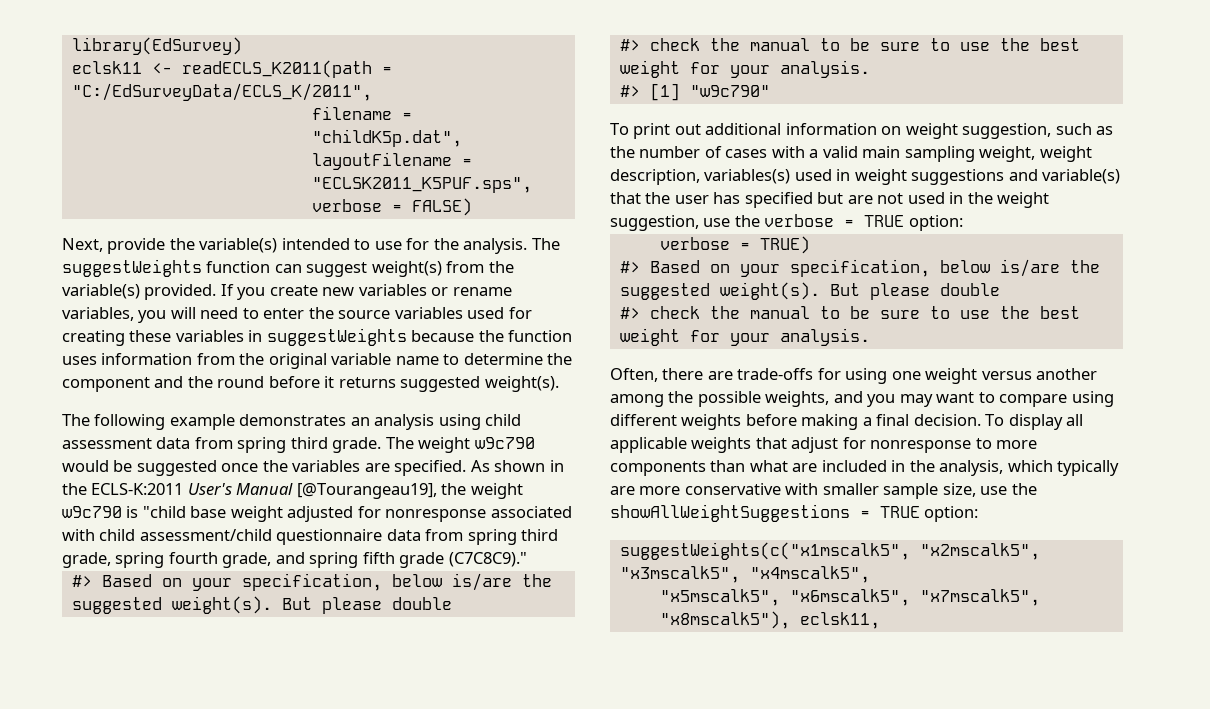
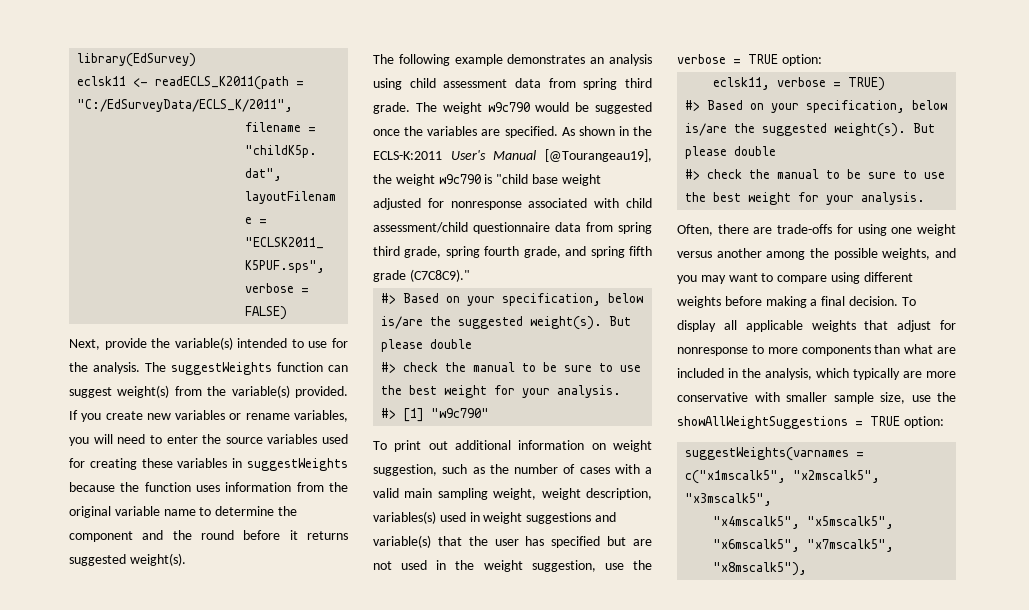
- verbose = TRUE)
+ eclsk11, verbose = TRUE)
- suggestWeights(c("x1mscalk5", "x2mscalk5", "x3mscalk5", "x4mscalk5",
- "x5mscalk5", "x6mscalk5", "x7mscalk5", "x8mscalk5"), eclsk11,
+ suggestWeights(varnames = c("x1mscalk5", "x2mscalk5", "x3mscalk5",
+ "x4mscalk5", "x5mscalk5", "x6mscalk5", "x7mscalk5", "x8mscalk5"),

